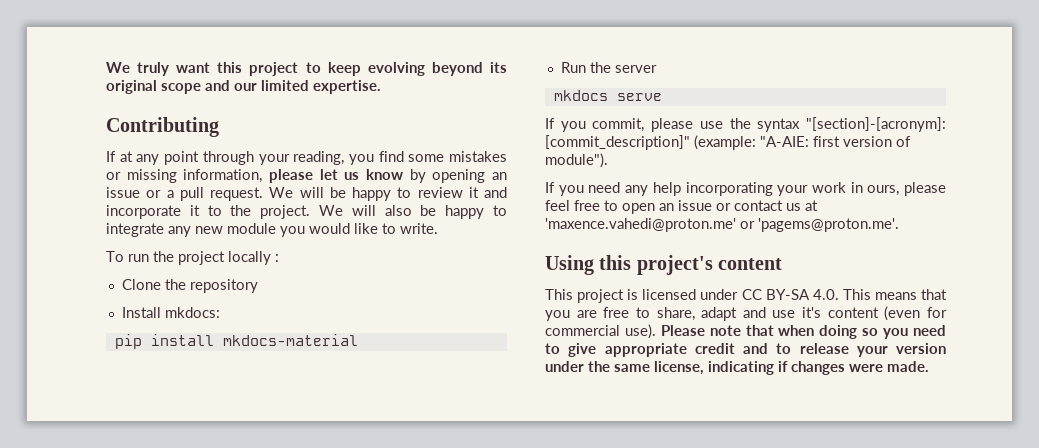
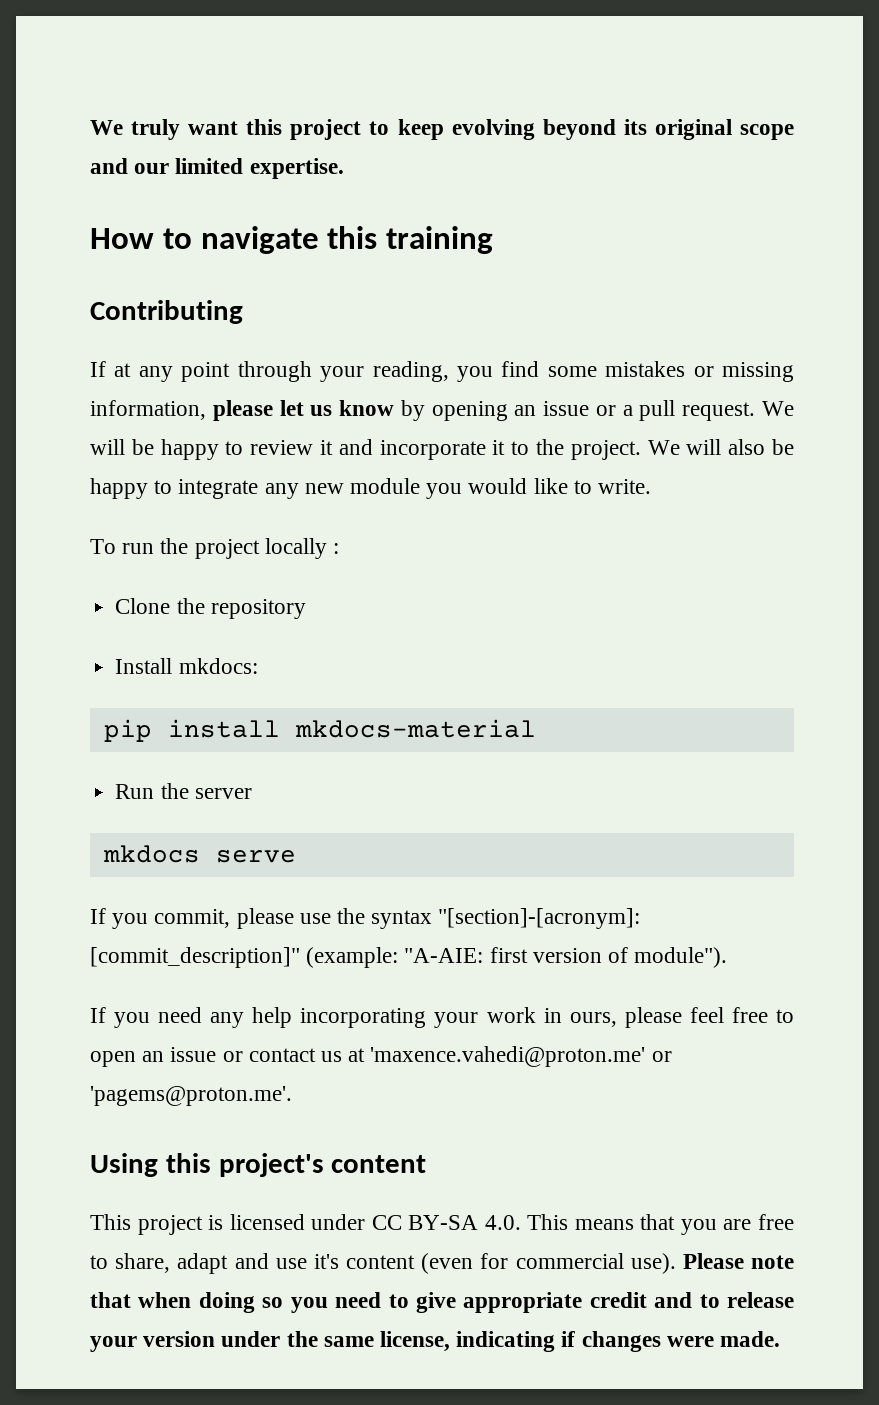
+ How to navigate this training

